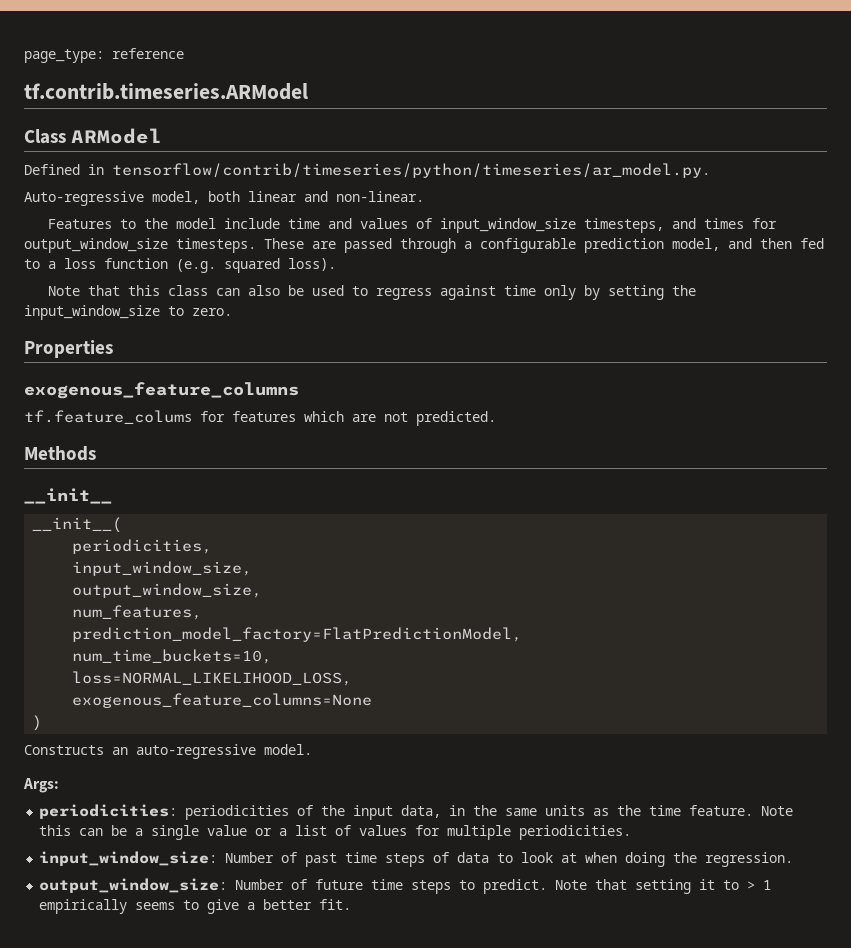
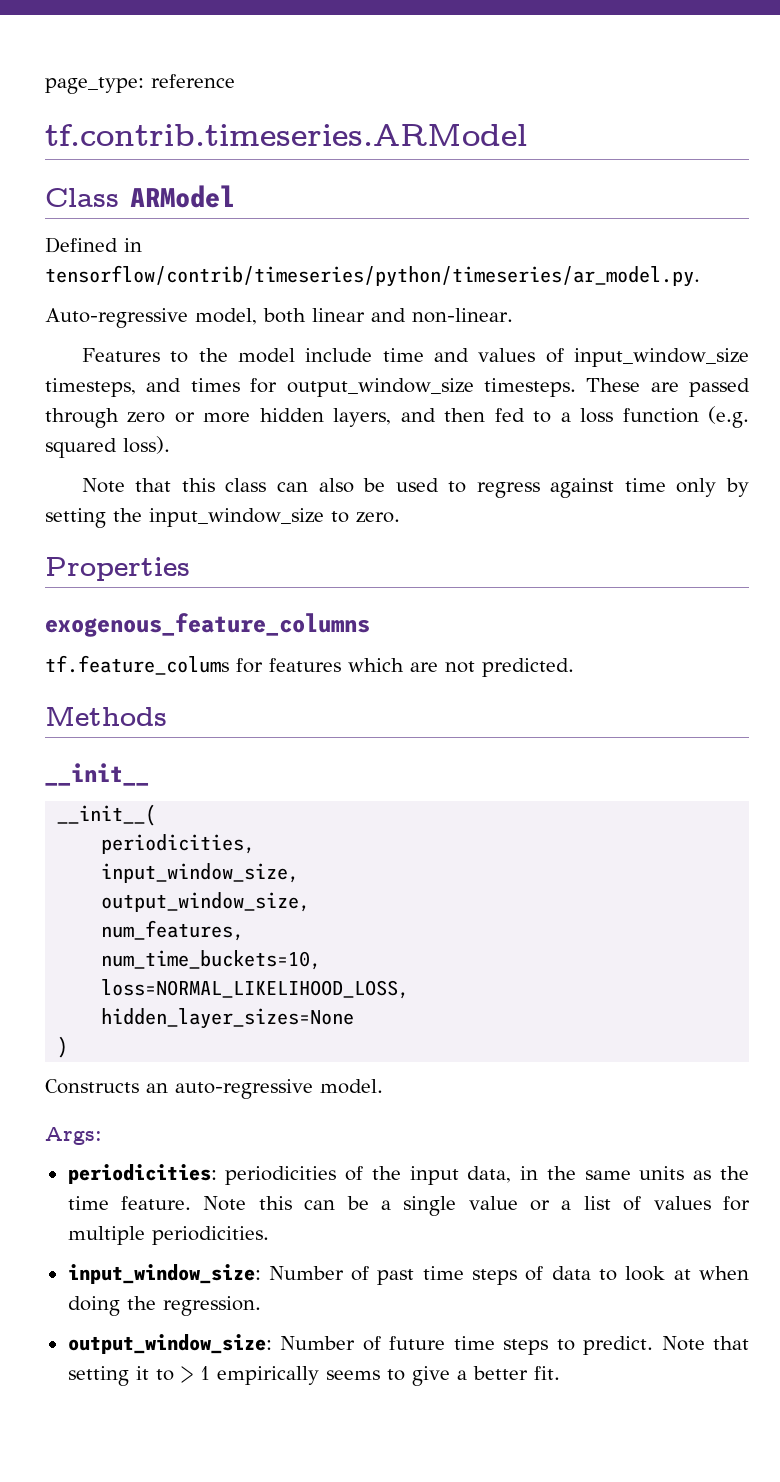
- These are passed through a configurable prediction model, and then fed to a loss function (e.g. squared loss).
+ These are passed through zero or more hidden layers, and then fed to a loss function (e.g. squared loss).
- prediction_model_factory=FlatPredictionModel,
- exogenous_feature_columns=None
+ hidden_layer_sizes=None

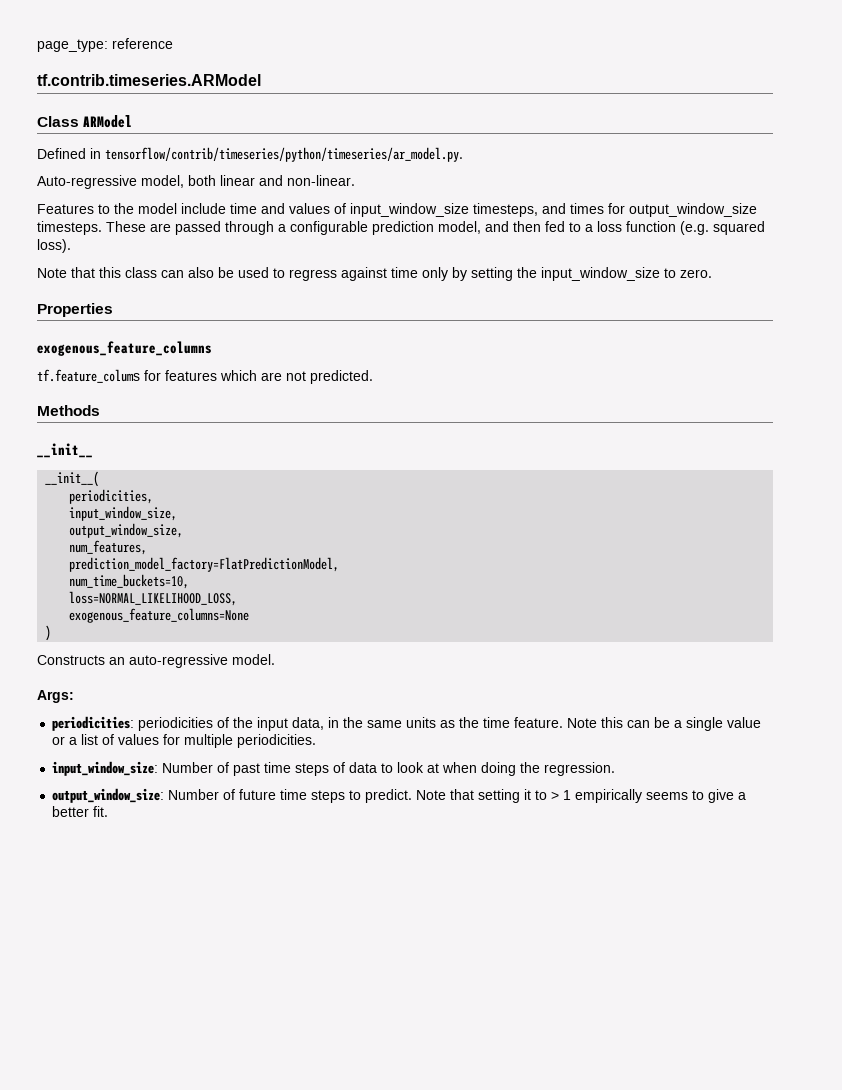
- These are passed through zero or more hidden layers, and then fed to a loss function (e.g. squared loss).
+ These are passed through a configurable prediction model, and then fed to a loss function (e.g. squared loss).
+ prediction_model_factory=FlatPredictionModel,
- hidden_layer_sizes=None
+ exogenous_feature_columns=None

